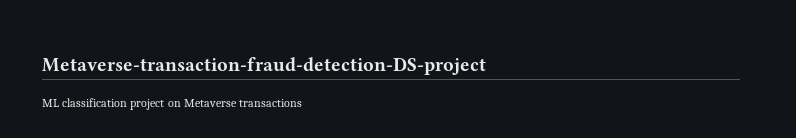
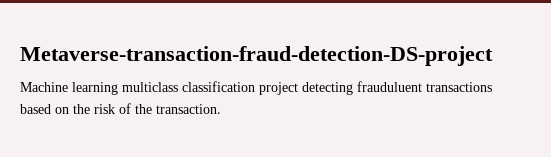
- ML classification project on Metaverse transactions
+ Machine learning multiclass classification project detecting frauduluent transactions based on the risk of the transaction.

